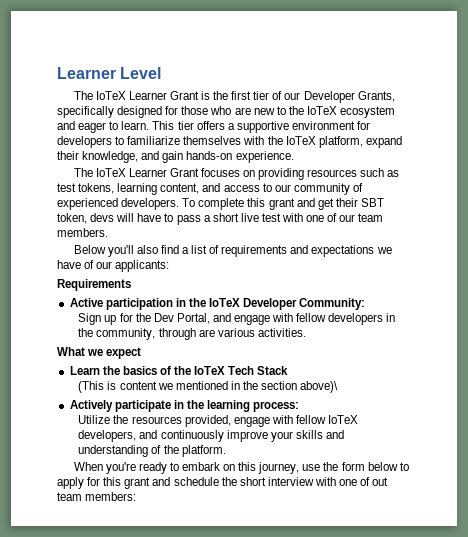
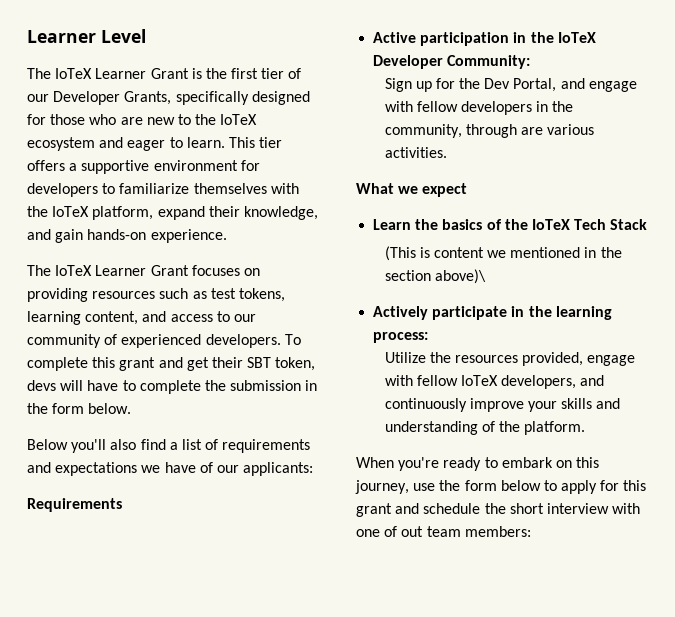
- To complete this grant and get their SBT token, devs will have to pass a short live test with one of our team members.
+ To complete this grant and get their SBT token, devs will have to complete the submission in the form below.

